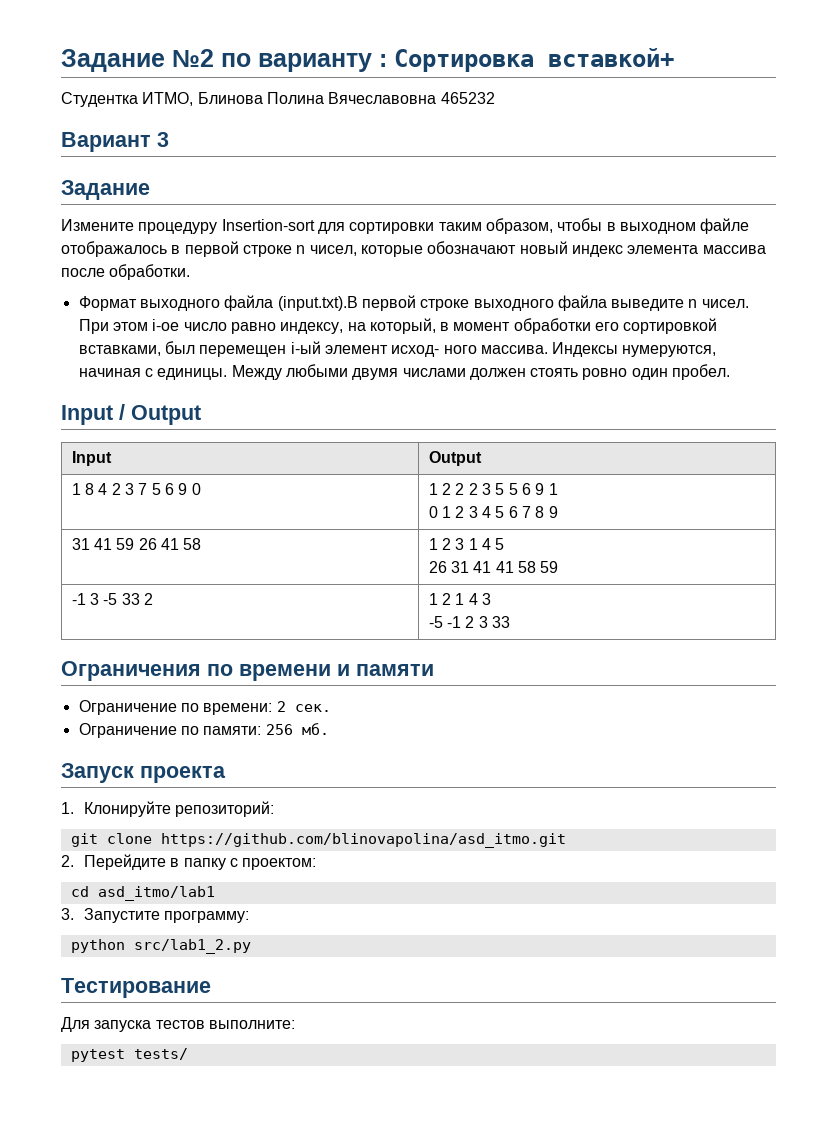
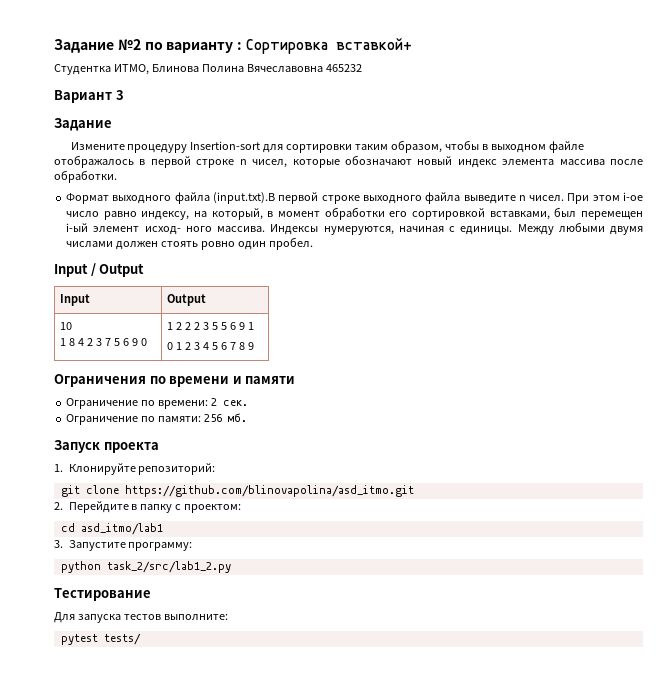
+ 10
- 31 41 59 26 41 58 | 1 2 3 1 4 5
- 26 31 41 41 58 59
- -1 3 -5 33 2 | 1 2 1 4 3
- -5 -1 2 3 33
- python src/lab1_2.py
+ python task_2/src/lab1_2.py

